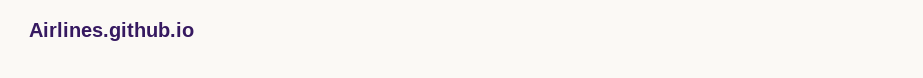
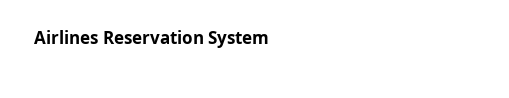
- Airlines.github.io
+ Airlines Reservation System

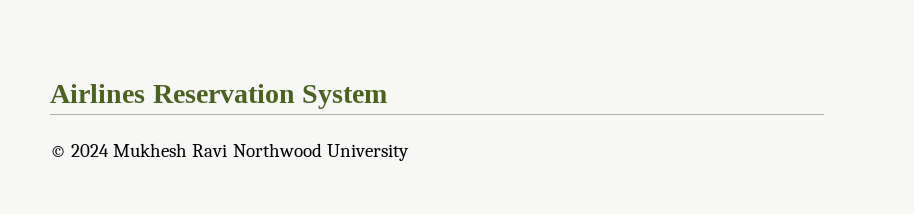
+ © 2024 Mukhesh Ravi Northwood University

